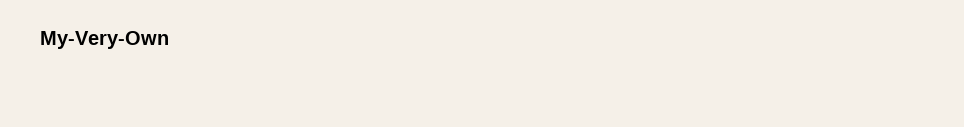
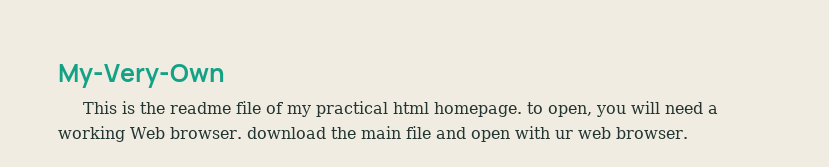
+ This is the readme file of my practical html homepage. to open, you will need a working Web browser. download the main file and open with ur web browser.

